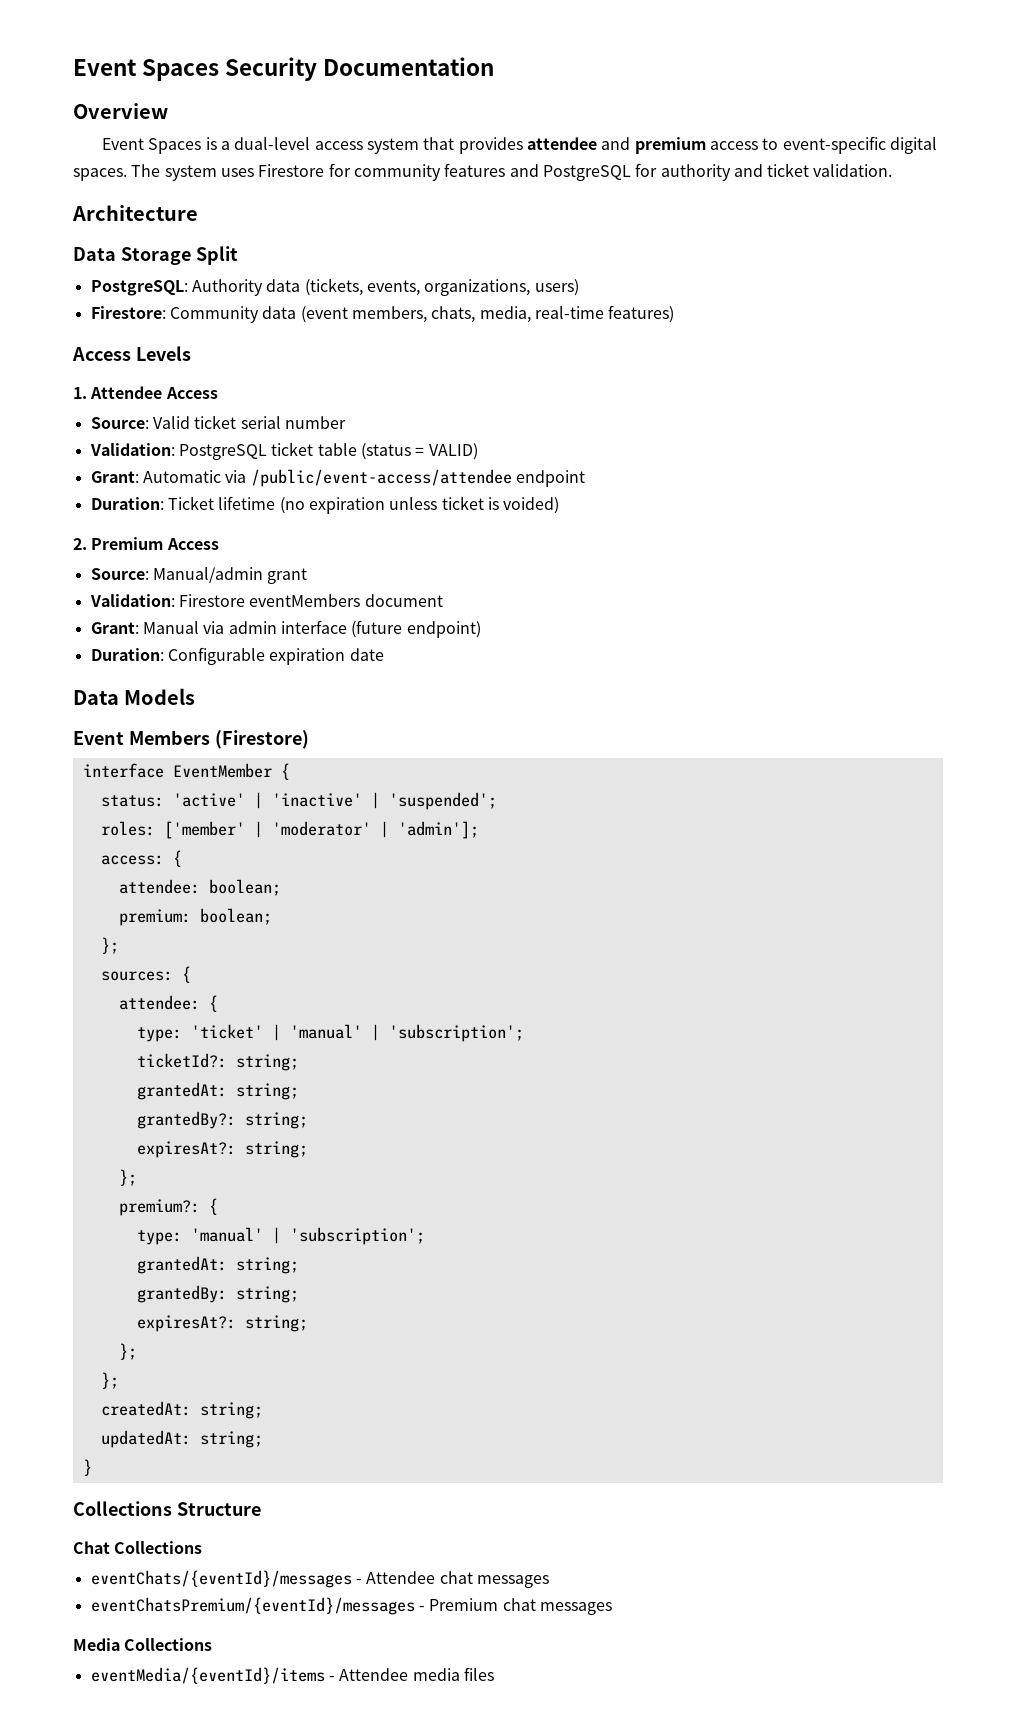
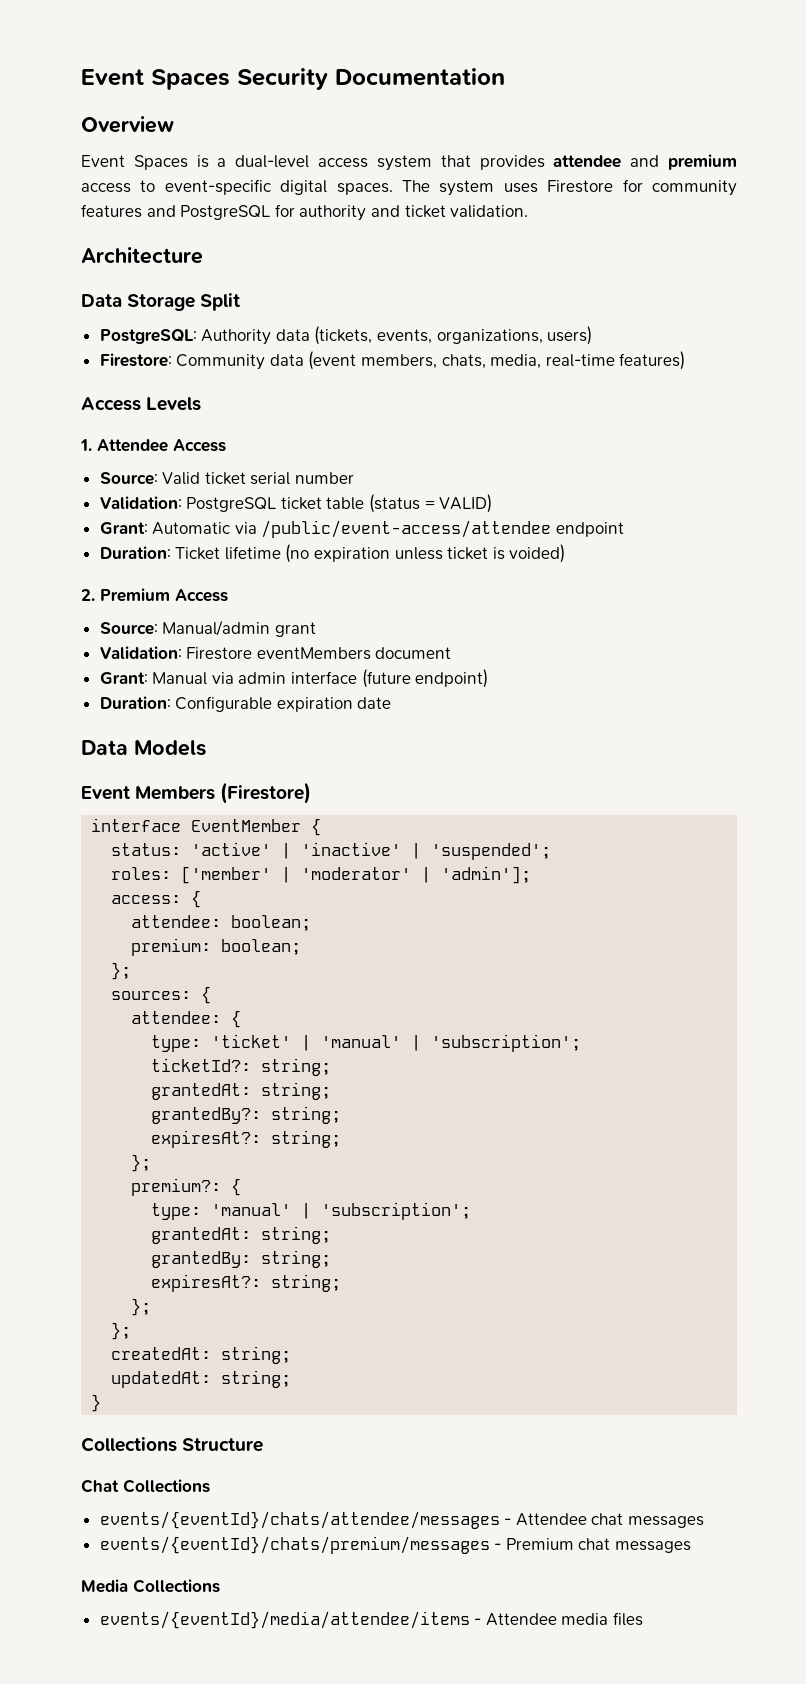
- eventChats/{eventId}/messages - Attendee chat messages
+ events/{eventId}/chats/attendee/messages - Attendee chat messages
- eventChatsPremium/{eventId}/messages - Premium chat messages
+ events/{eventId}/chats/premium/messages - Premium chat messages
- eventMedia/{eventId}/items - Attendee media files
+ events/{eventId}/media/attendee/items - Attendee media files

